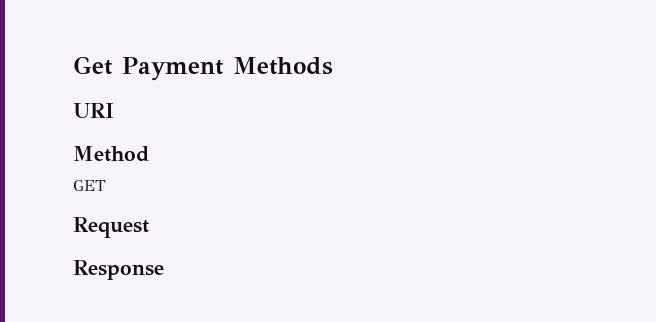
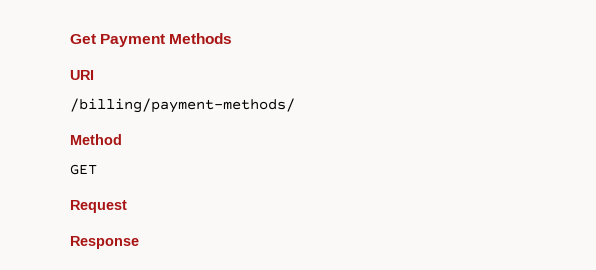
+ /billing/payment-methods/

